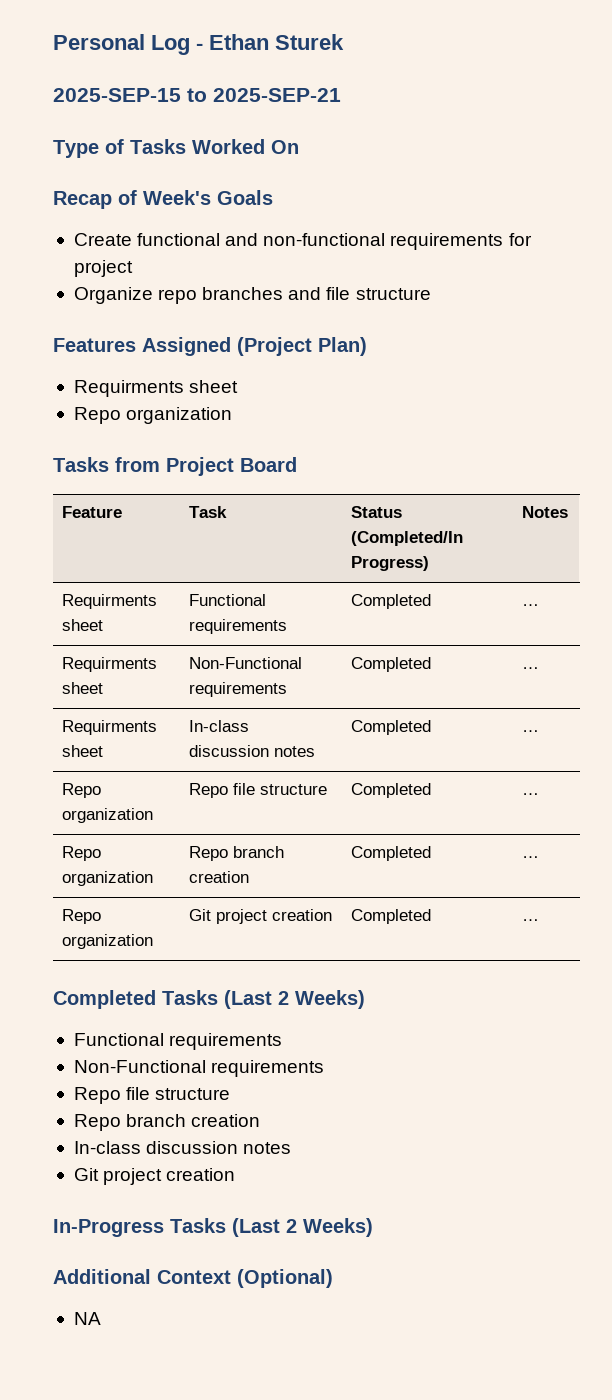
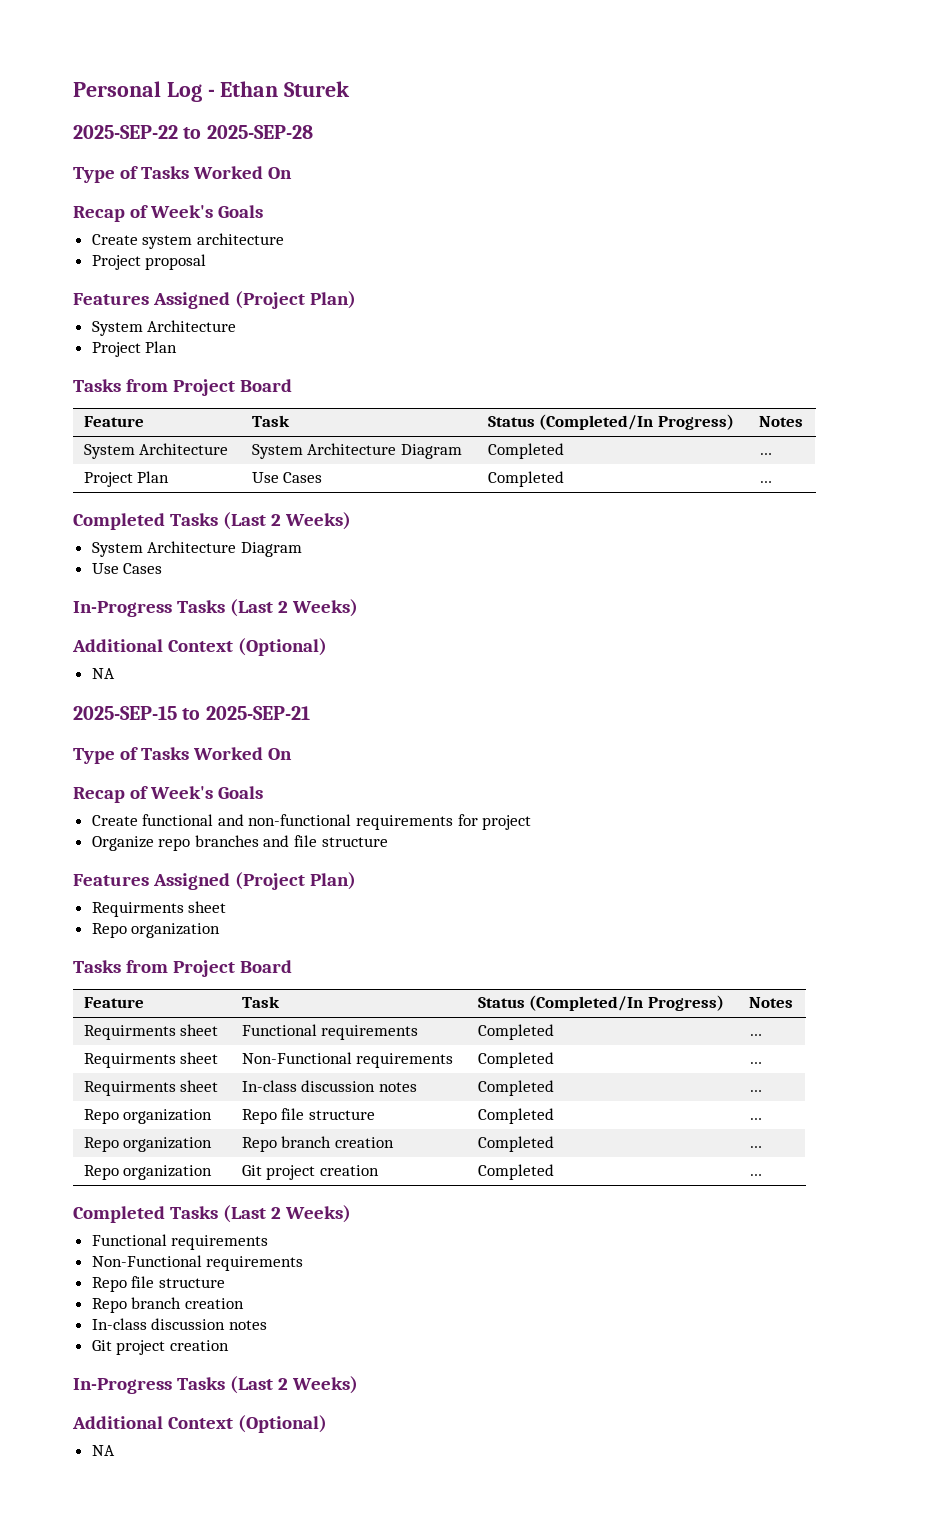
+ 2025-SEP-22 to 2025-SEP-28
+ Type of Tasks Worked On
+ Recap of Week's Goals
+ Create system architecture
+ Project proposal
+ Features Assigned (Project Plan)
+ System Architecture
+ Project Plan
+ Tasks from Project Board
+ Feature | Task | Status (Completed/In Progress) | Notes
+ System Architecture | System Architecture Diagram | Completed | …
+ Project Plan | Use Cases | Completed | …
+ Completed Tasks (Last 2 Weeks)
+ System Architecture Diagram
+ Use Cases
+ In-Progress Tasks (Last 2 Weeks)
+ Additional Context (Optional)
+ NA

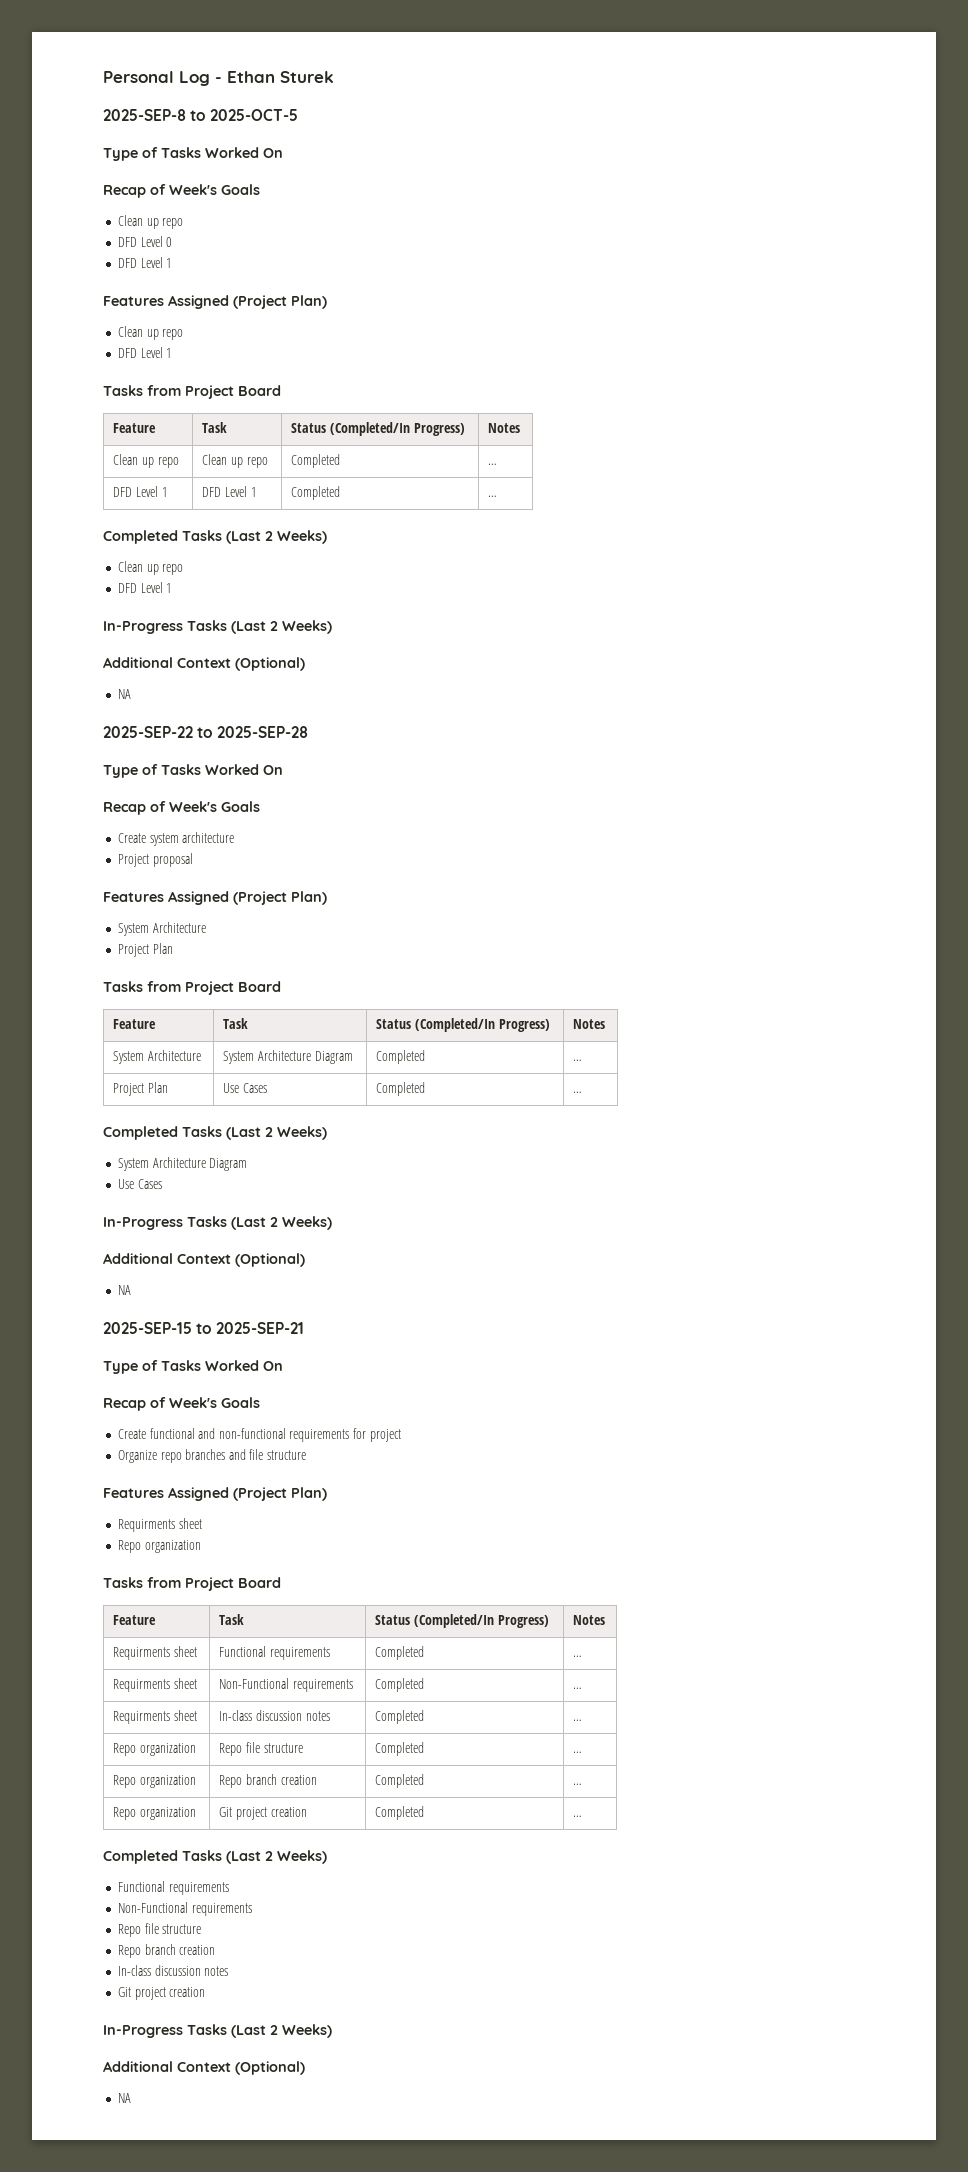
+ 2025-SEP-8 to 2025-OCT-5
+ Type of Tasks Worked On
+ Recap of Week's Goals
+ Clean up repo
+ DFD Level 0
+ DFD Level 1
+ Features Assigned (Project Plan)
+ Clean up repo
+ DFD Level 1
+ Tasks from Project Board
+ Feature | Task | Status (Completed/In Progress) | Notes
+ Clean up repo | Clean up repo | Completed | …
+ DFD Level 1 | DFD Level 1 | Completed | …
+ Completed Tasks (Last 2 Weeks)
+ Clean up repo
+ DFD Level 1
+ In-Progress Tasks (Last 2 Weeks)
+ Additional Context (Optional)
+ NA

